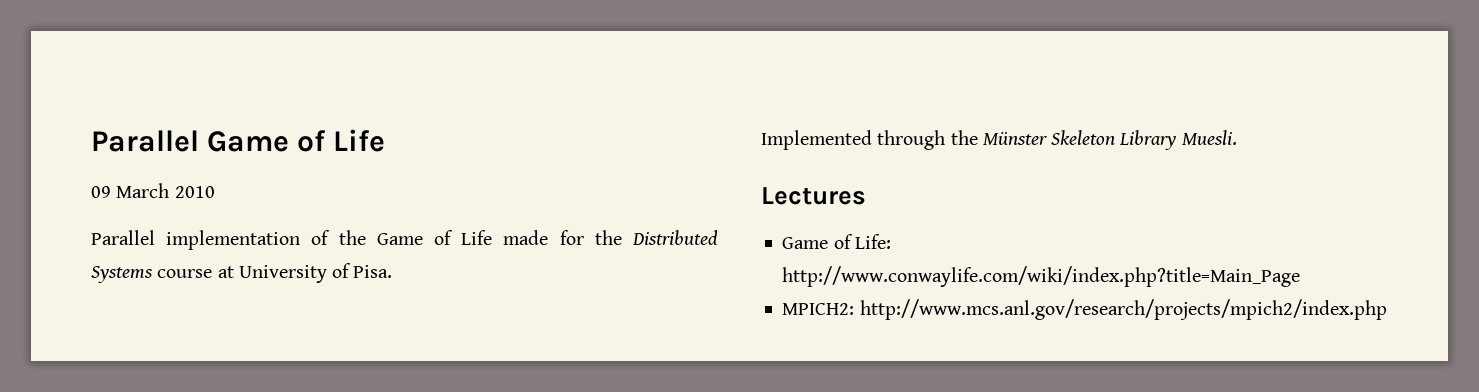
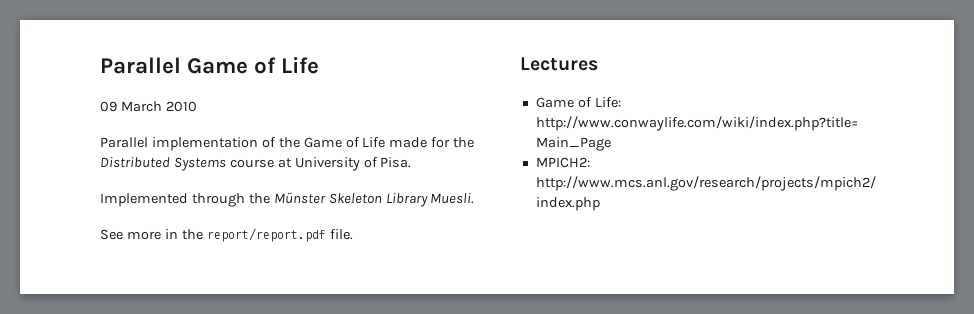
+ See more in the report/report.pdf file.

